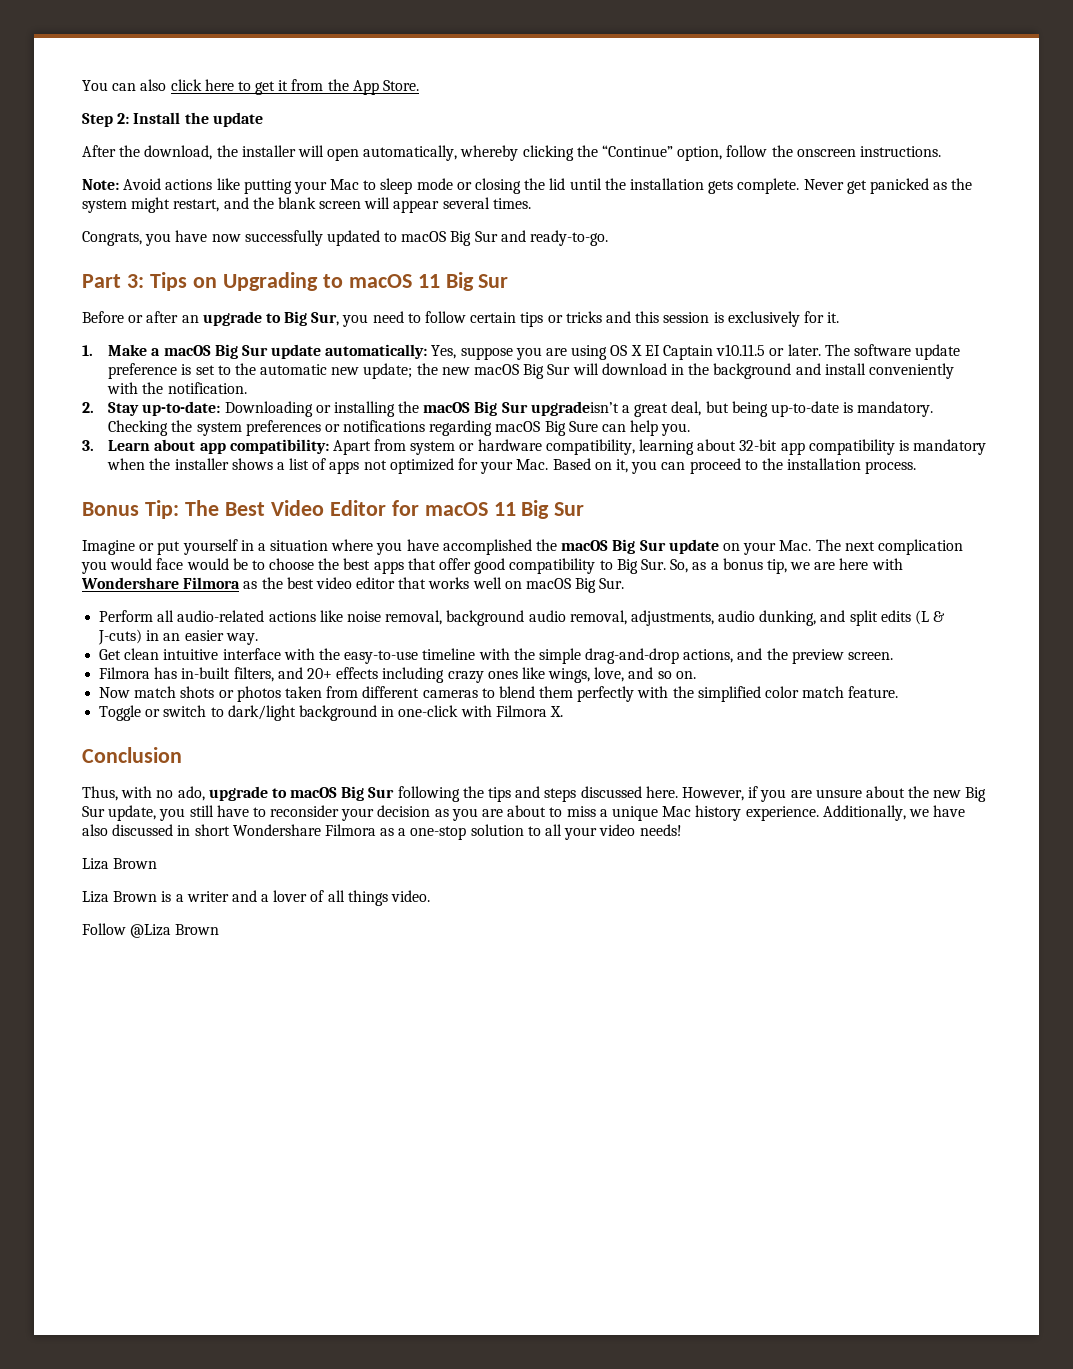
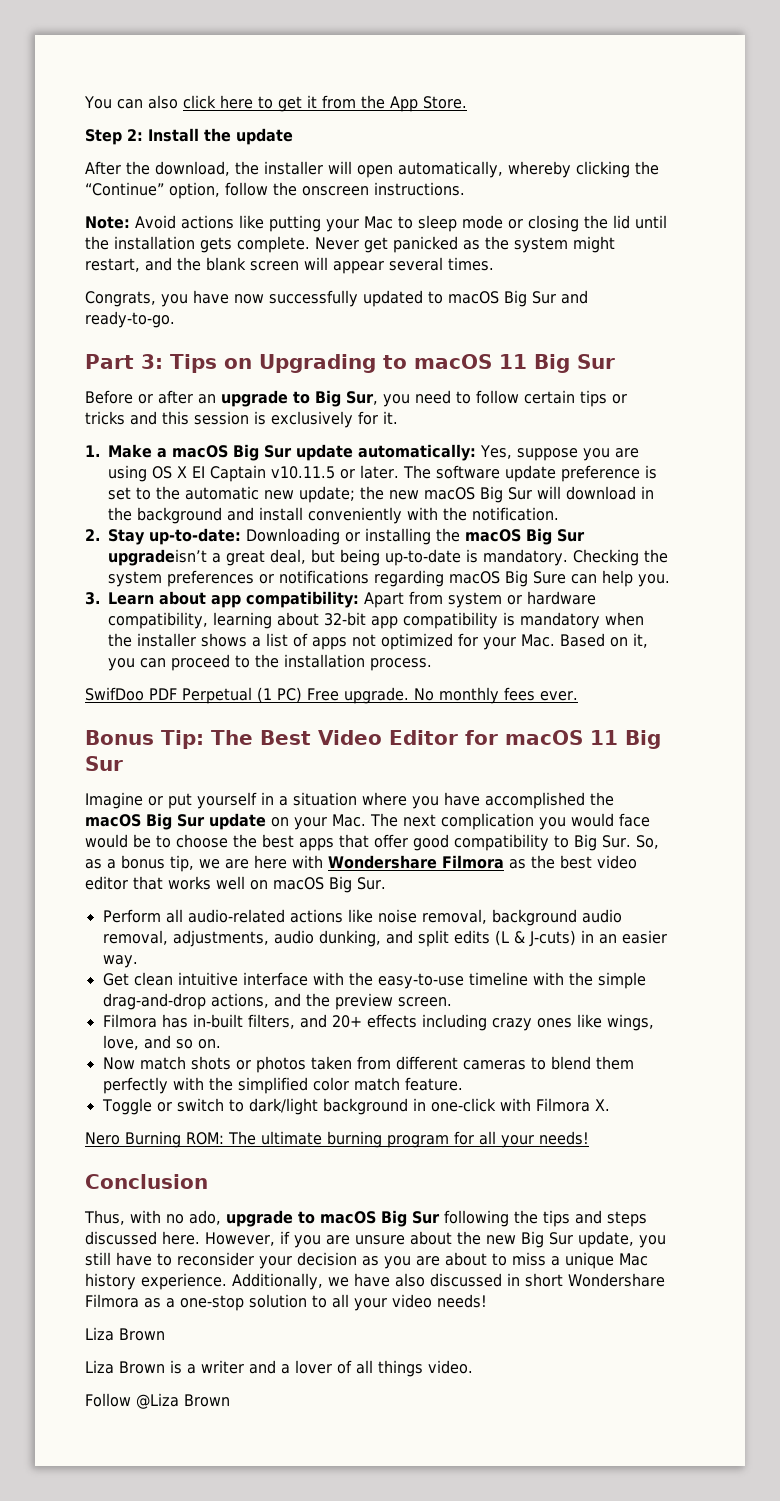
+ SwifDoo PDF Perpetual (1 PC) Free upgrade. No monthly fees ever.
+ Nero Burning ROM: The ultimate burning program for all your needs!

